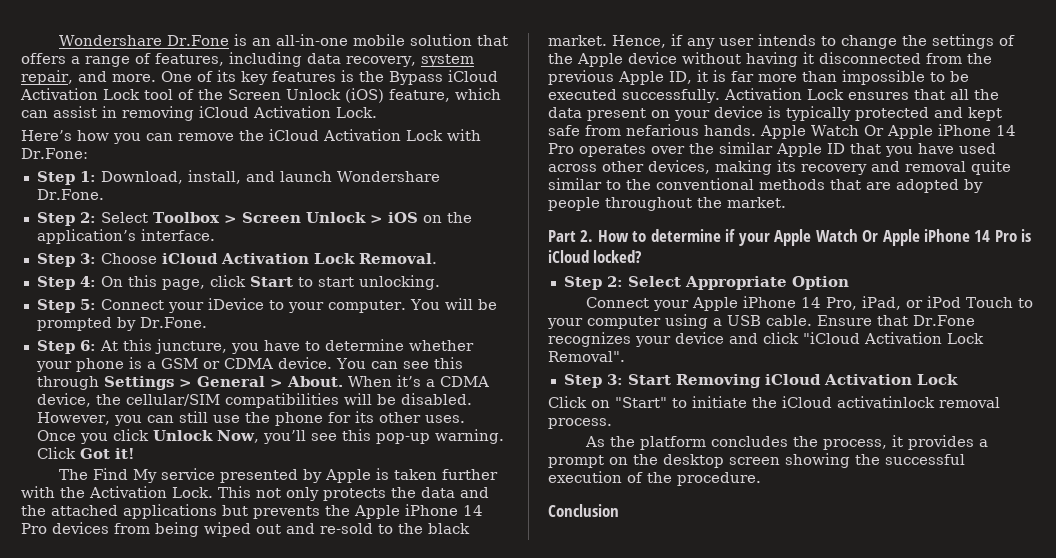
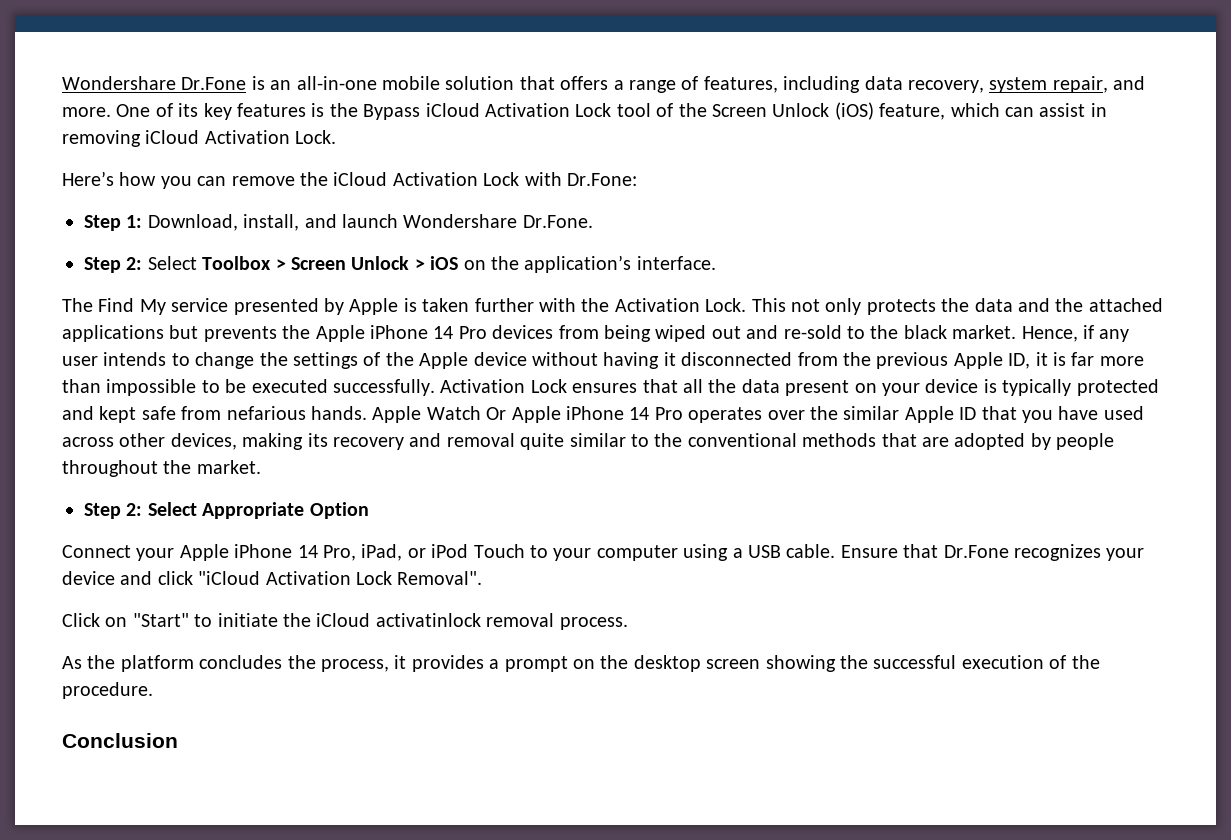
- Step 3: Choose iCloud Activation Lock Removal.
- Step 4: On this page, click Start to start unlocking.
- Step 5: Connect your iDevice to your computer. You will be prompted by Dr.Fone.
- Step 6: At this juncture, you have to determine whether your phone is a GSM or CDMA device. You can see this through Settings > General > About. When it’s a CDMA device, the cellular/SIM compatibilities will be disabled. However, you can still use the phone for its other uses. Once you click Unlock Now, you’ll see this pop-up warning. Click Got it!
- Part 2. How to determine if your Apple Watch Or Apple iPhone 14 Pro is iCloud locked?
- Step 3: Start Removing iCloud Activation Lock

